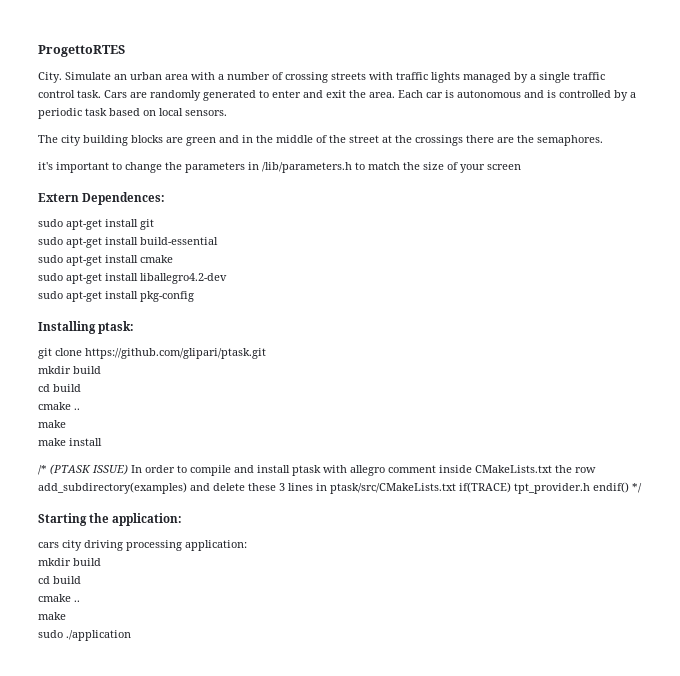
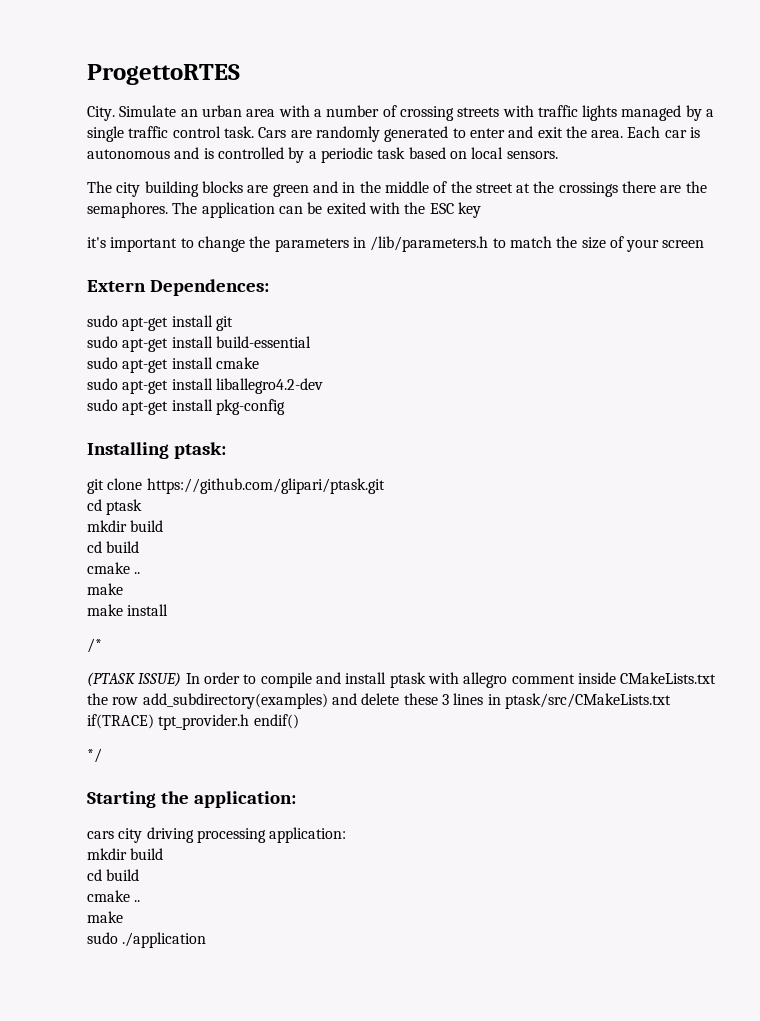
+ The application can be exited with the ESC key
+ cd ptask
- /* (PTASK ISSUE) In order to compile and install ptask with allegro comment inside CMakeLists.txt the row add_subdirectory(examples) and delete these 3 lines in ptask/src/CMakeLists.txt if(TRACE) tpt_provider.h endif() */
+ /*
+ (PTASK ISSUE) In order to compile and install ptask with allegro comment inside CMakeLists.txt the row add_subdirectory(examples) and delete these 3 lines in ptask/src/CMakeLists.txt if(TRACE) tpt_provider.h endif()
+ */

